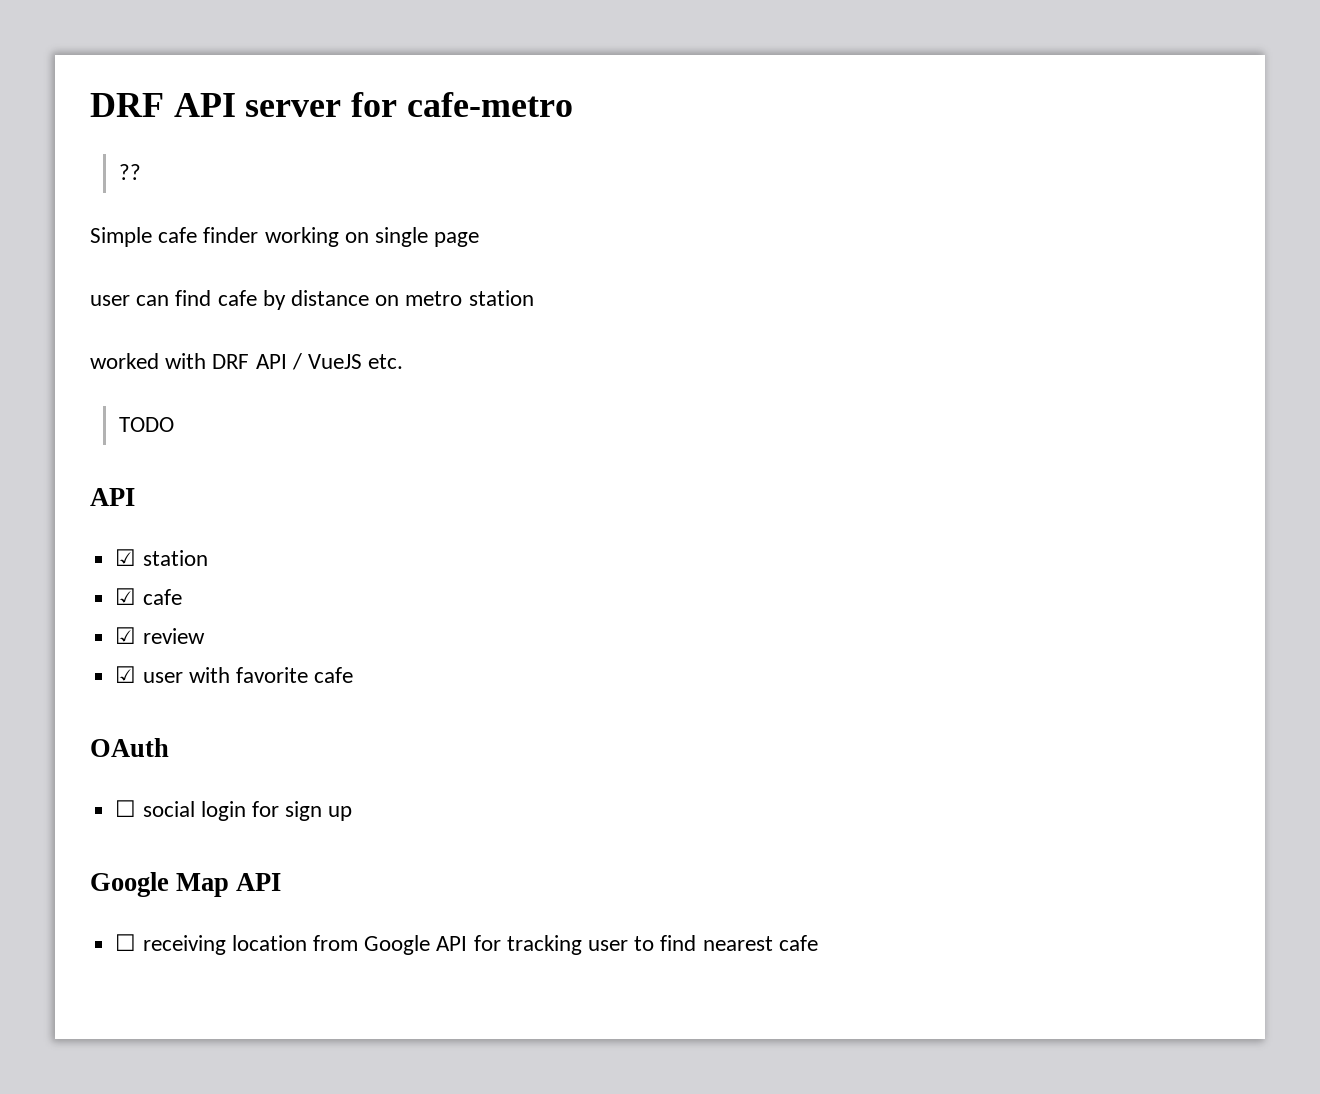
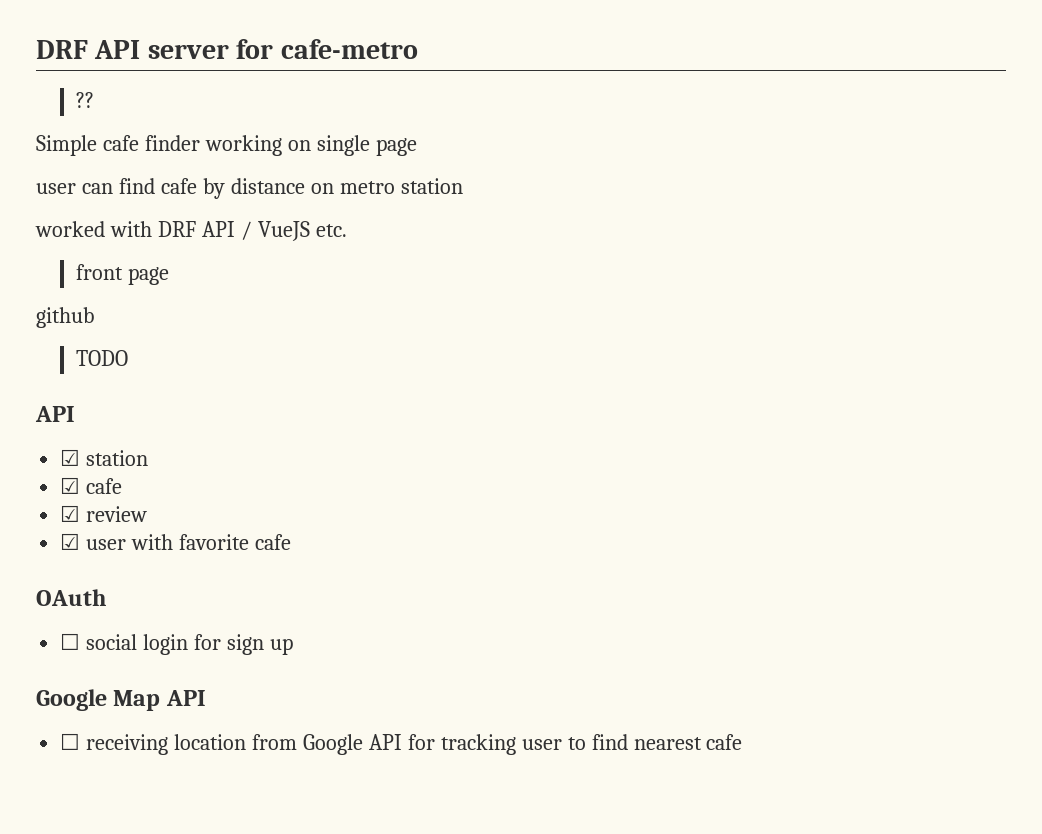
+ front page
+ github

